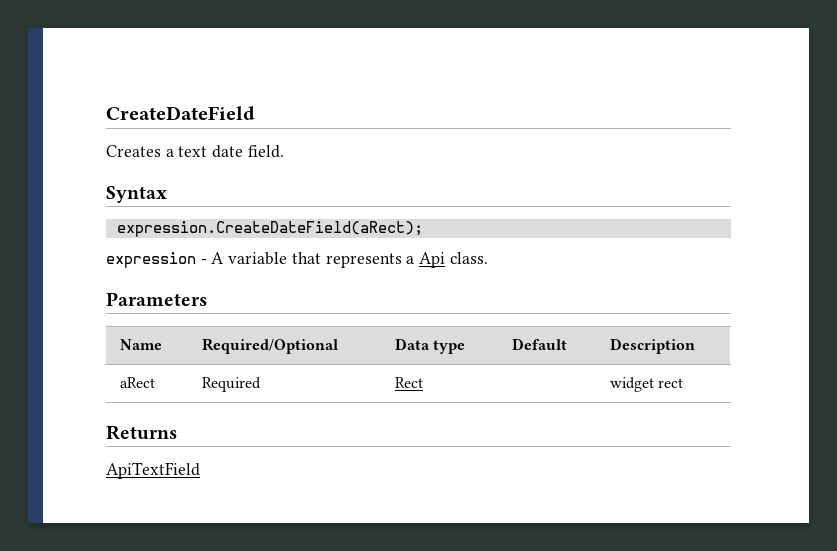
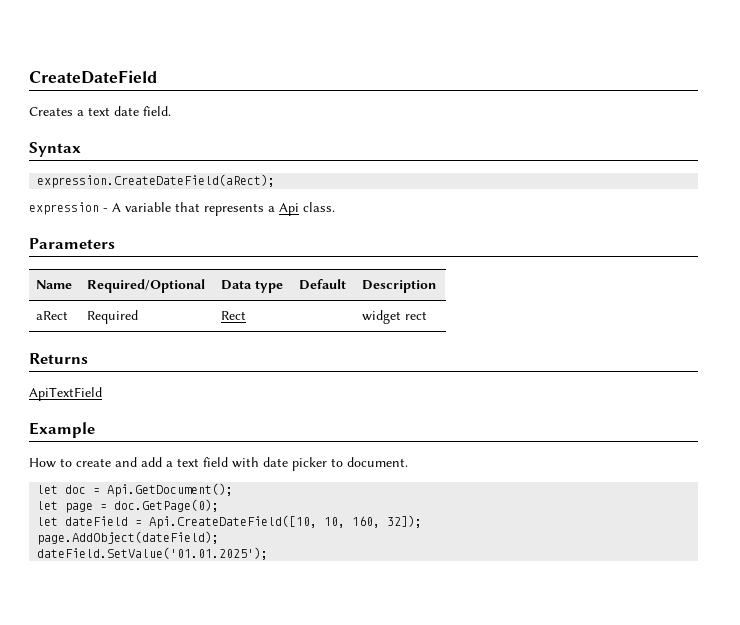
+ Example
+ How to create and add a text field with date picker to document.
+ let doc = Api.GetDocument();
+ let page = doc.GetPage(0);
+ let dateField = Api.CreateDateField([10, 10, 160, 32]);
+ page.AddObject(dateField);
+ dateField.SetValue('01.01.2025');

